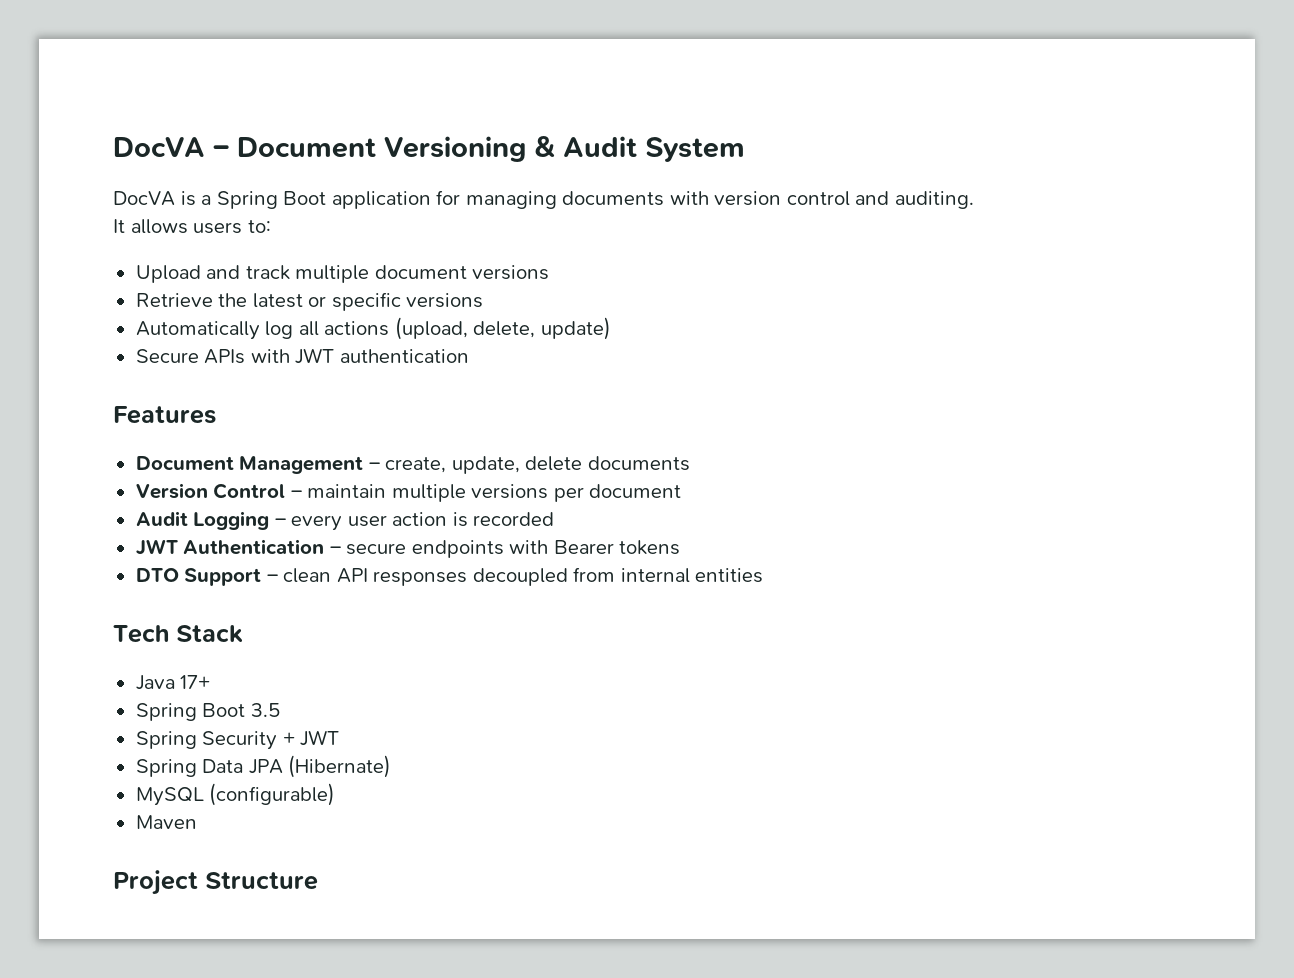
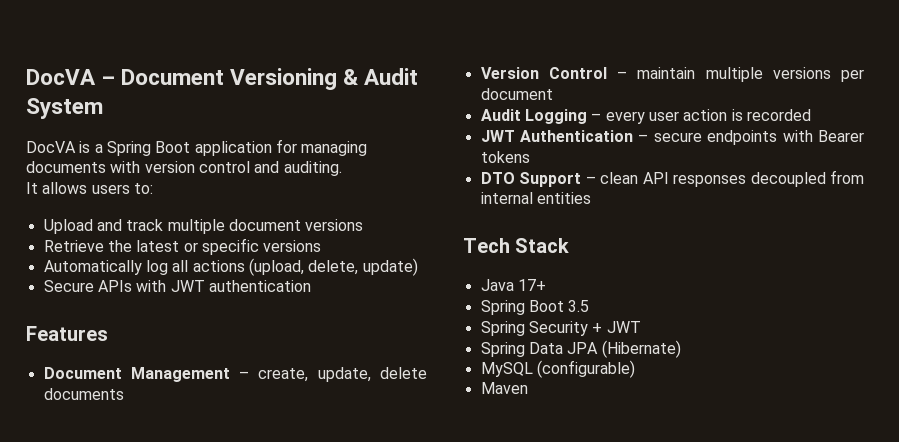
- Project Structure

